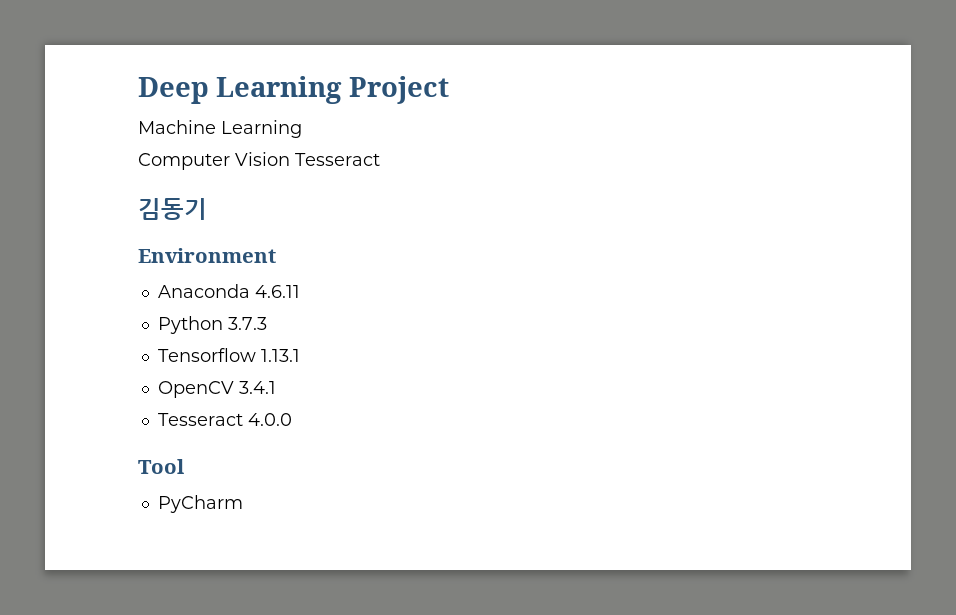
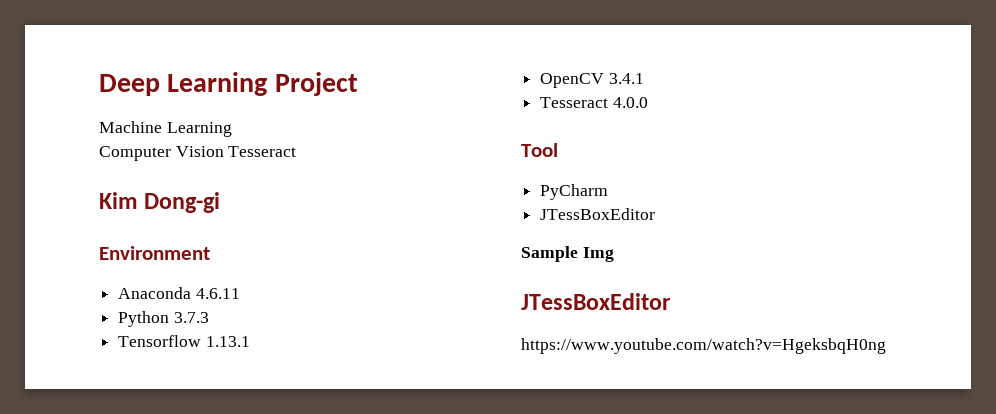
- 김동기
+ Kim Dong-gi
  PyCharm
+ JTessBoxEditor
+ Sample Img
+ JTessBoxEditor
+ https://www.youtube.com/watch?v=HgeksbqH0ng

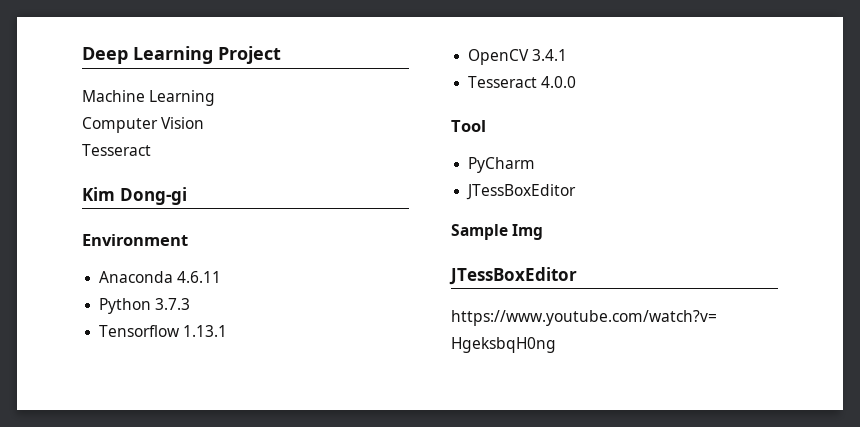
- Computer Vision Tesseract
+ Computer Vision
+ Tesseract

